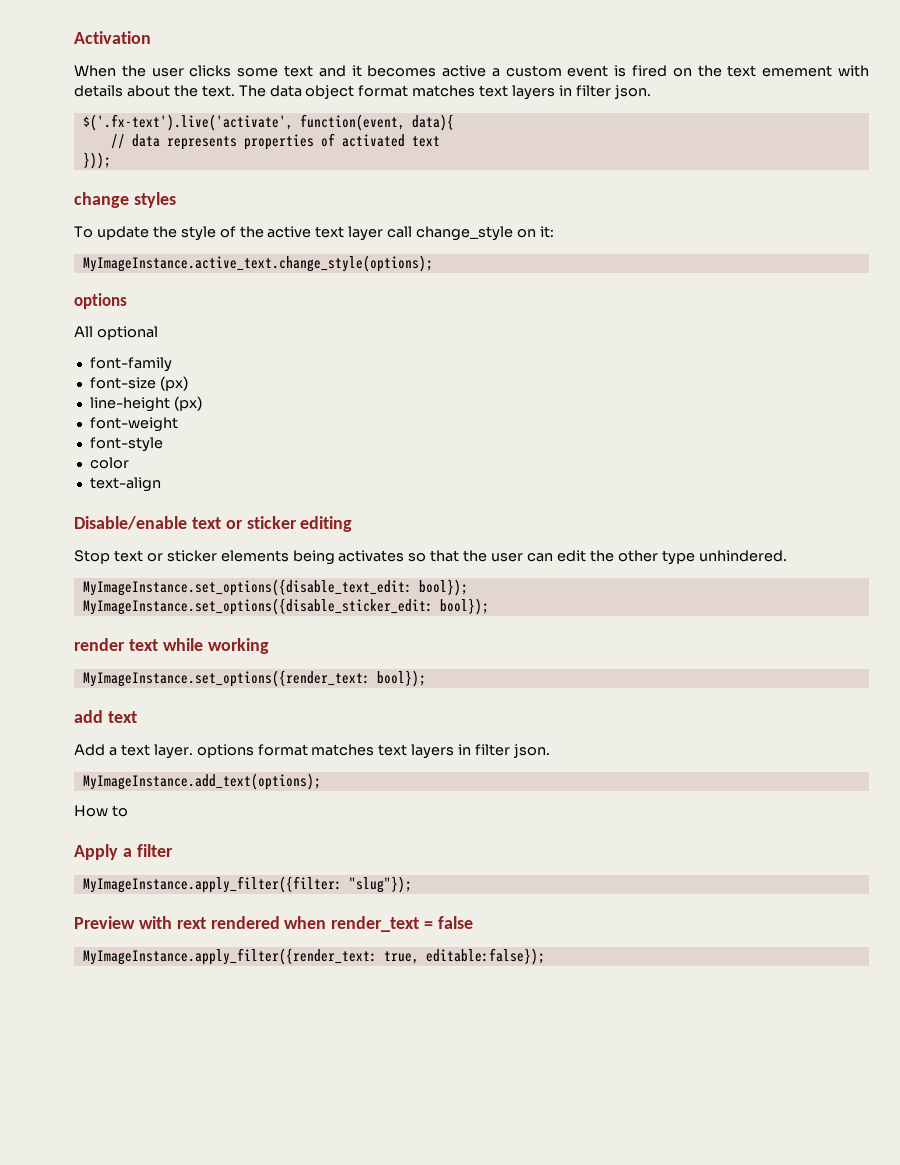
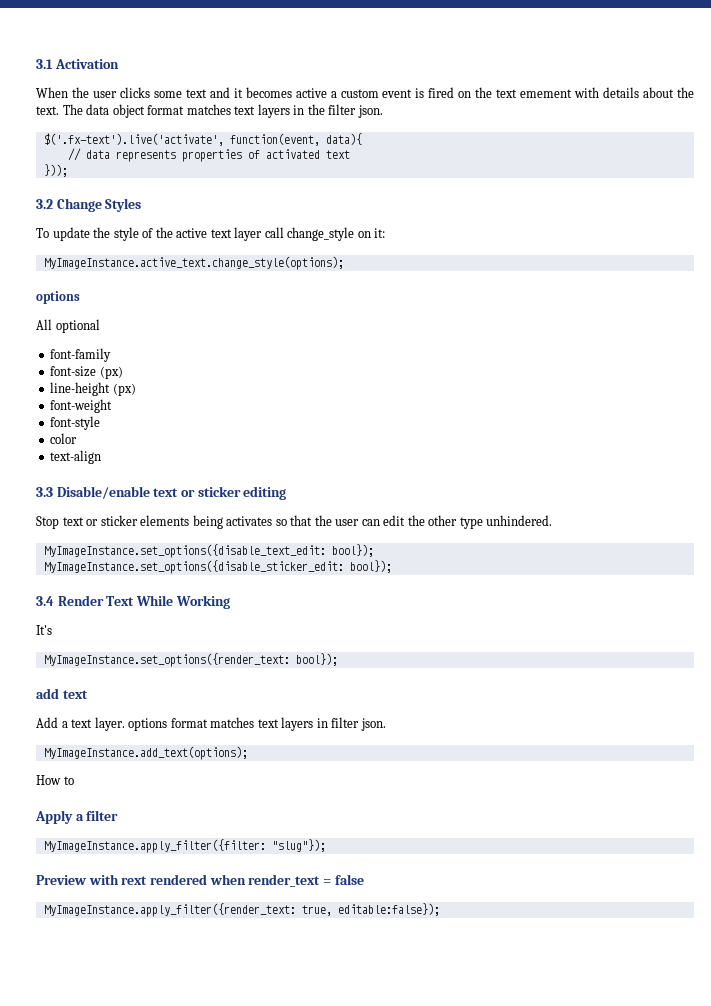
- Activation
+ 3.1 Activation
- The data object format matches text layers in filter json.
+ The data object format matches text layers in the filter json.
- change styles
+ 3.2 Change Styles
- Disable/enable text or sticker editing
+ 3.3 Disable/enable text or sticker editing
- render text while working
+ 3.4 Render Text While Working
+ It's

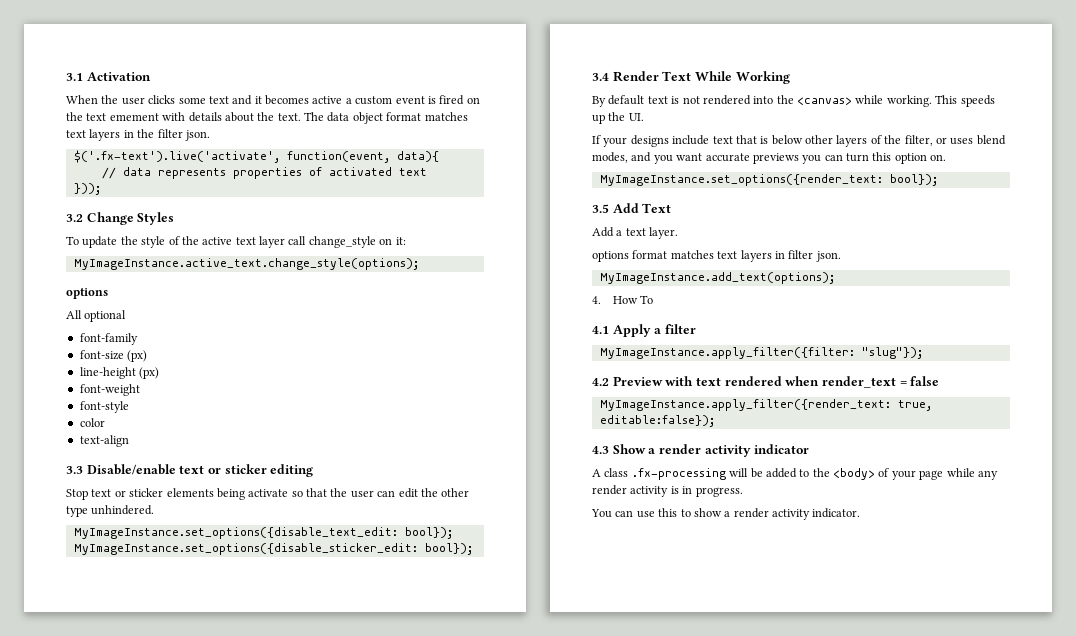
- Stop text or sticker elements being activates so that the user can edit the other type unhindered.
+ Stop text or sticker elements being activate so that the user can edit the other type unhindered.
- It's
+ By default text is not rendered into the <canvas> while working. This speeds up the UI.
+ If your designs include text that is below other layers of the filter, or uses blend modes, and you want accurate previews you can turn this option on.
- add text
+ 3.5 Add Text
- Add a text layer. options format matches text layers in filter json.
+ Add a text layer.
+ options format matches text layers in filter json.
- How to
- Apply a filter
+ 4. How To
+ 4.1 Apply a filter
- Preview with rext rendered when render_text = false
+ 4.2 Preview with text rendered when render_text = false
+ 4.3 Show a render activity indicator
+ A class .fx-processing will be added to the <body> of your page while any render activity is in progress.
+ You can use this to show a render activity indicator.

